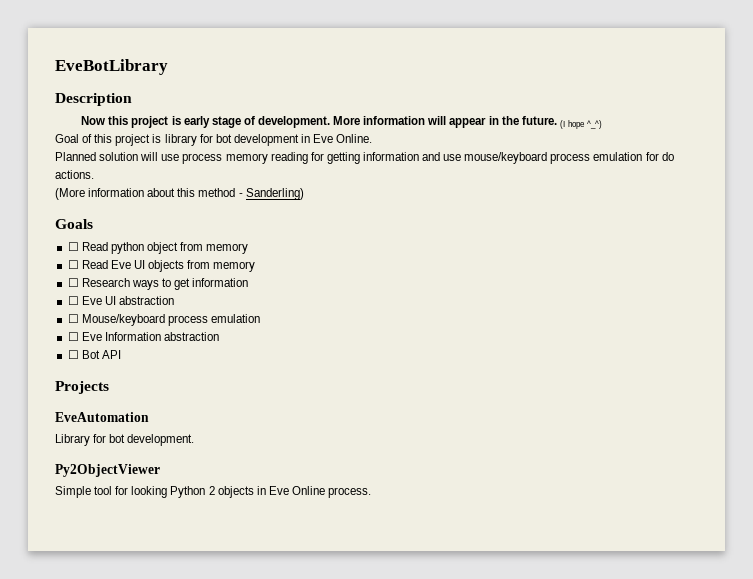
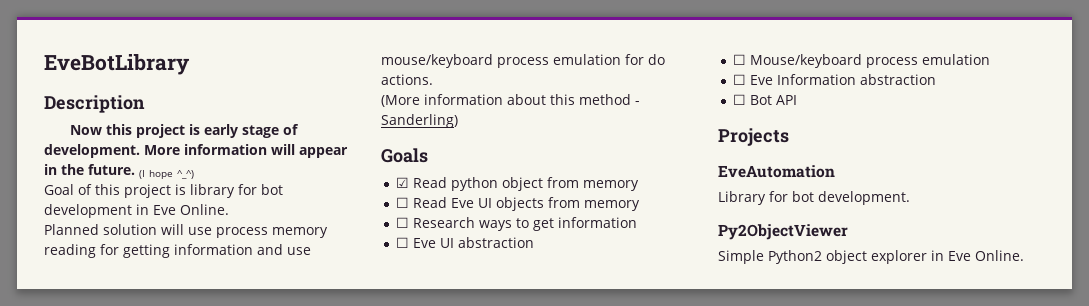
- ☐ Read python object from memory
+ ☑ Read python object from memory
- Simple tool for looking Python 2 objects in Eve Online process.
+ Simple Python2 object explorer in Eve Online.

